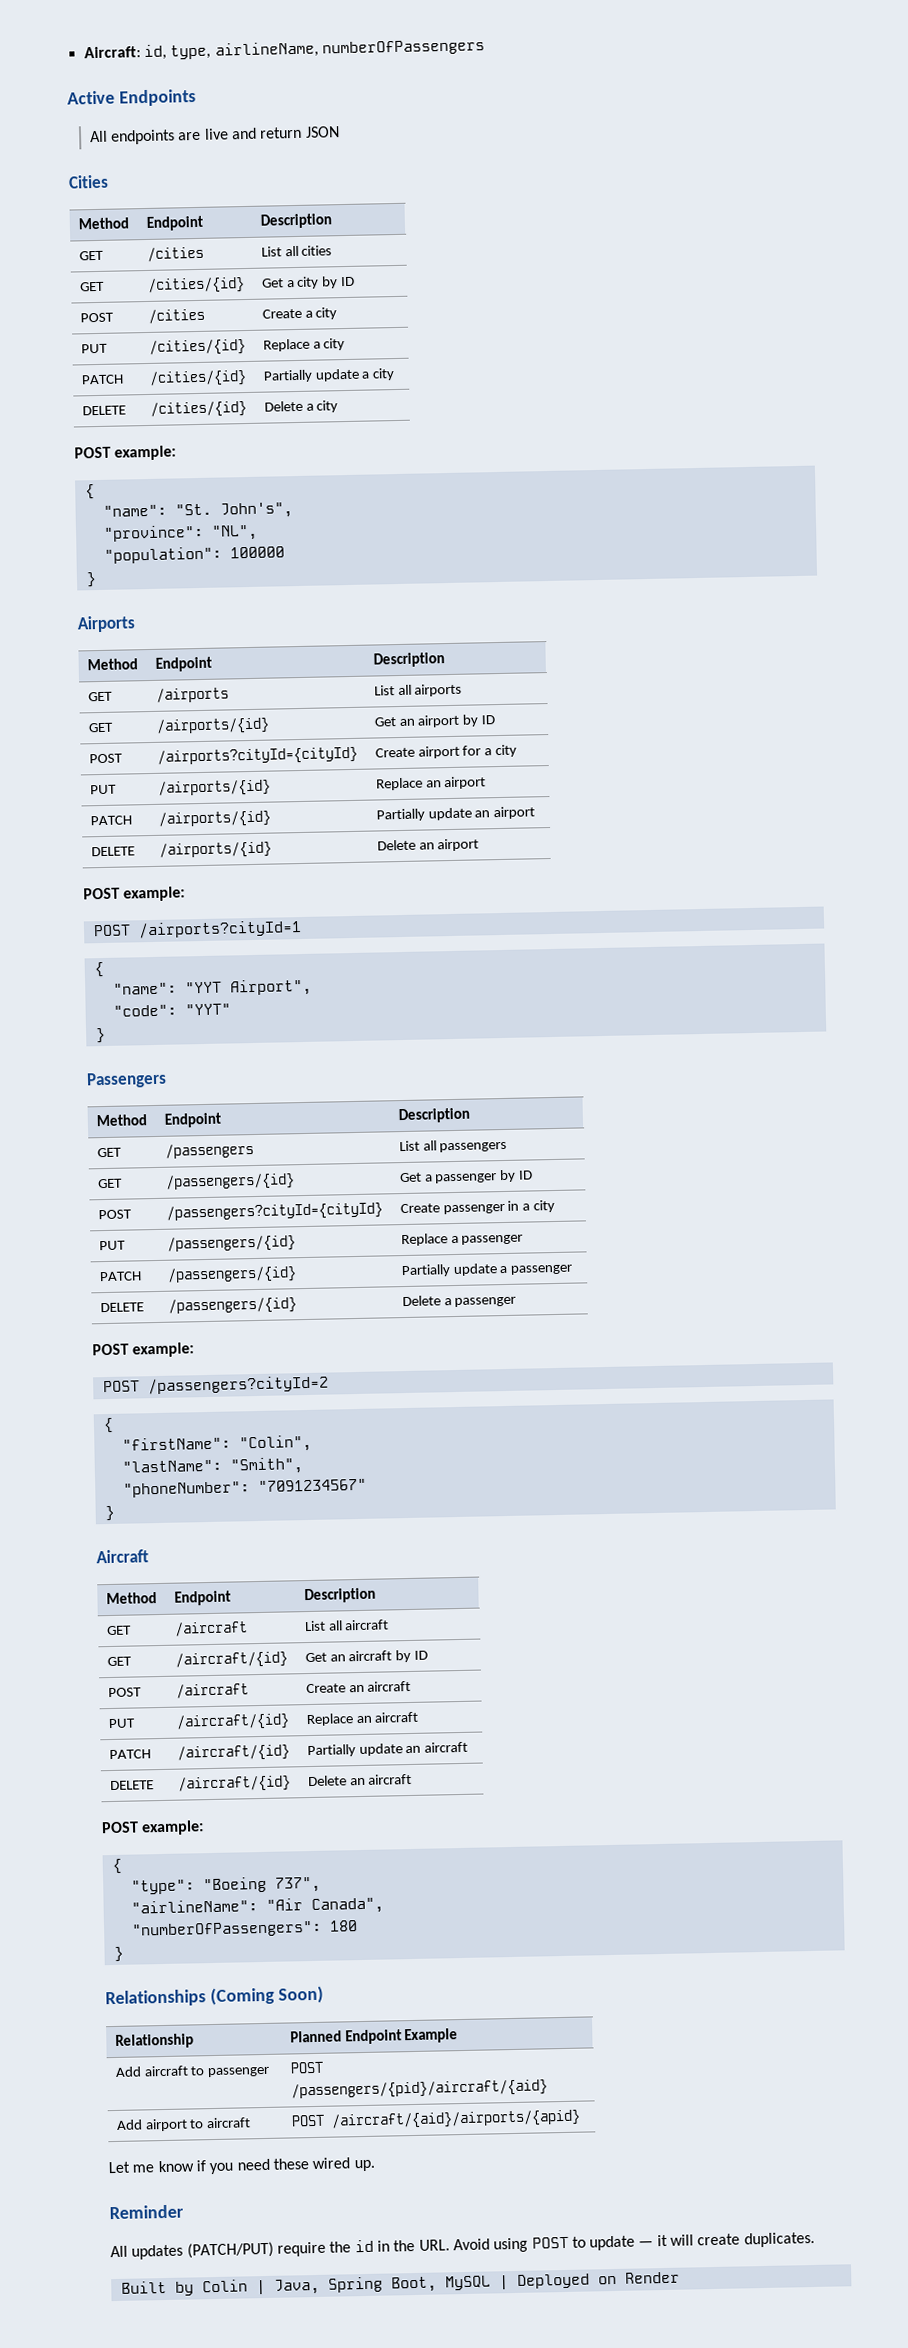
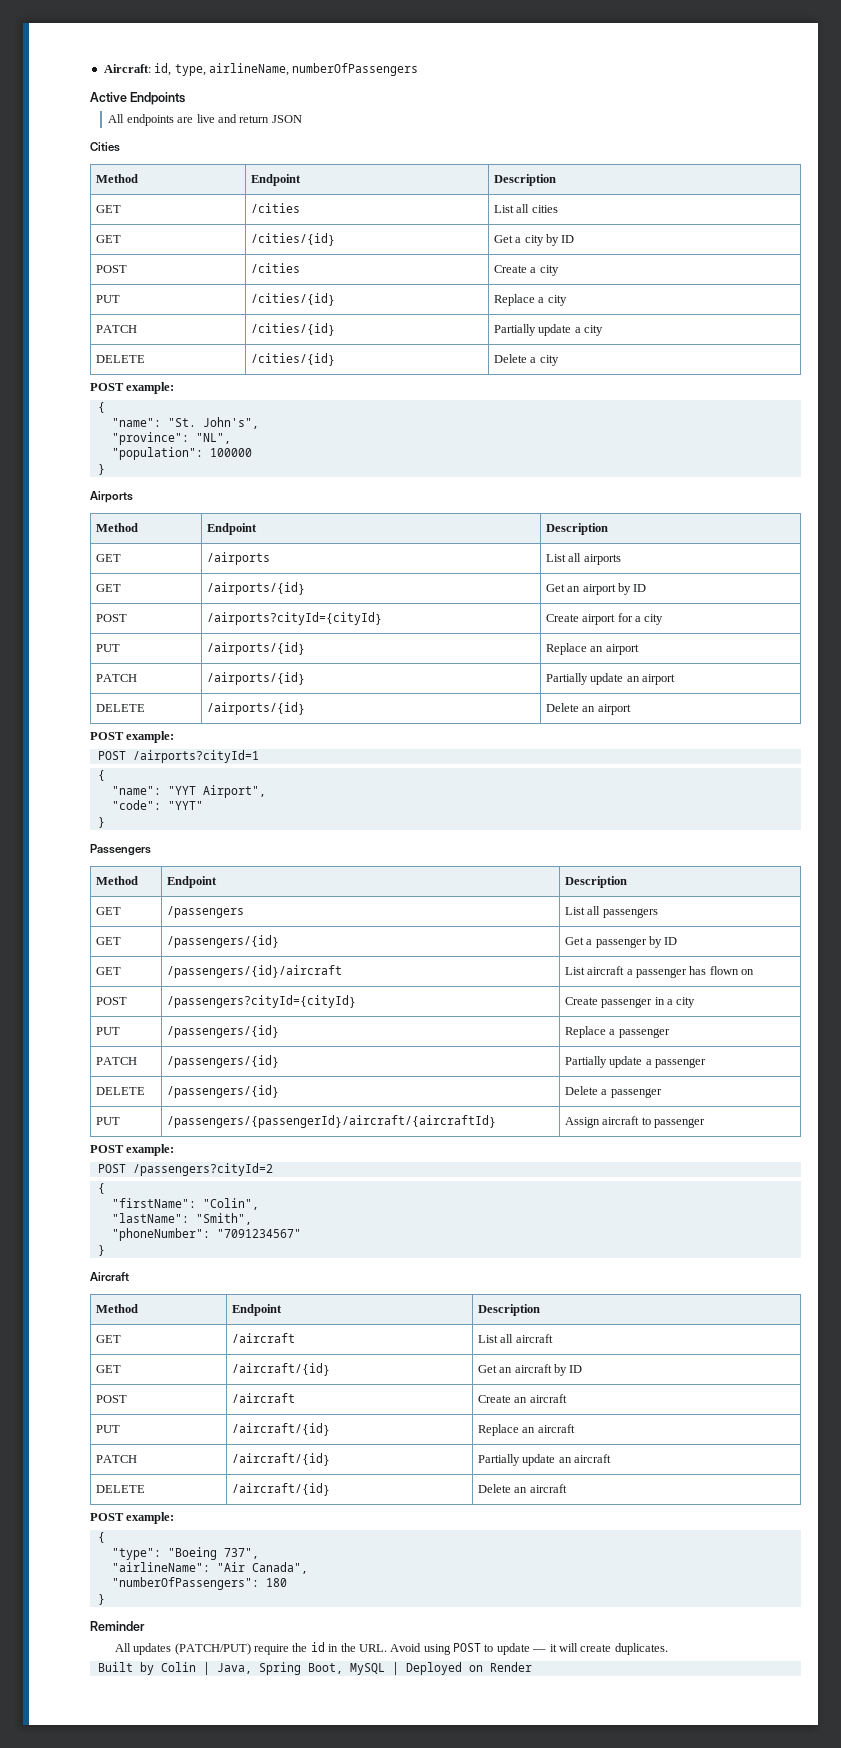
+ GET | /passengers/{id}/aircraft | List aircraft a passenger has flown on
+ PUT | /passengers/{passengerId}/aircraft/{aircraftId} | Assign aircraft to passenger
- Relationships (Coming Soon)
- Relationship | Planned Endpoint Example
- Add aircraft to passenger | POST /passengers/{pid}/aircraft/{aid}
- Add airport to aircraft | POST /aircraft/{aid}/airports/{apid}
- Let me know if you need these wired up.

